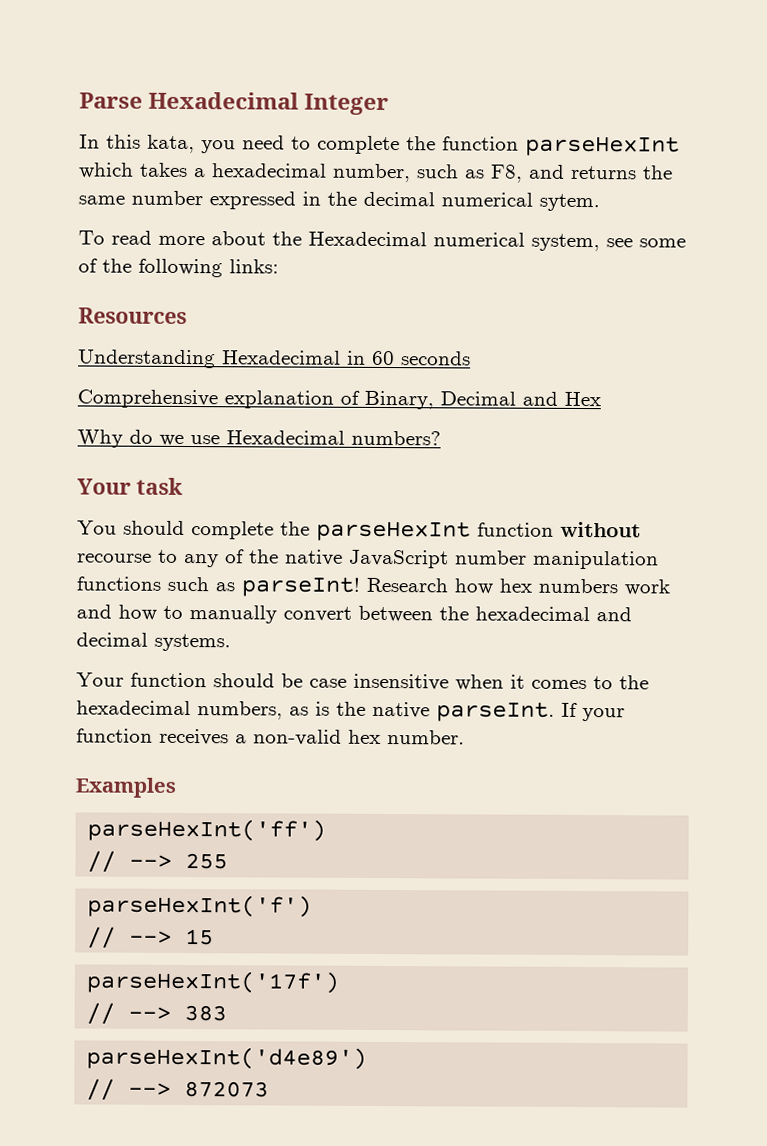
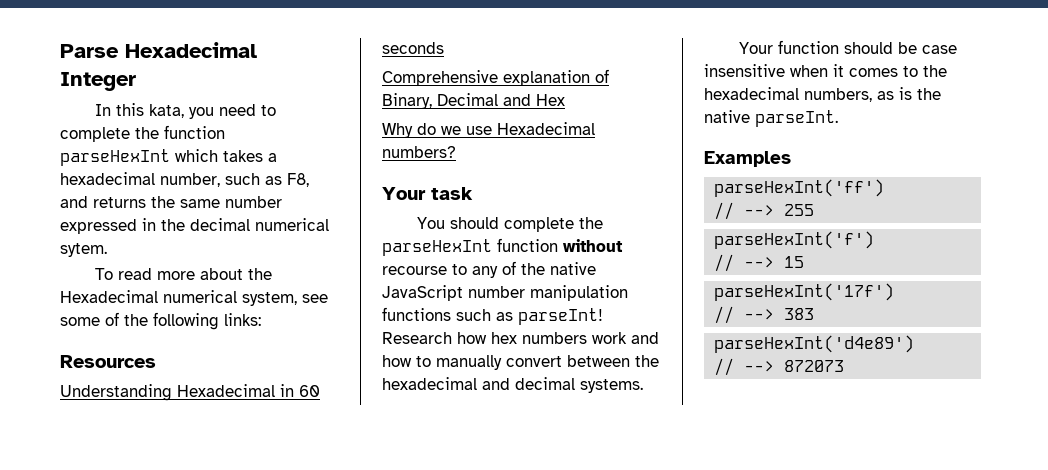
- If your function receives a non-valid hex number.

